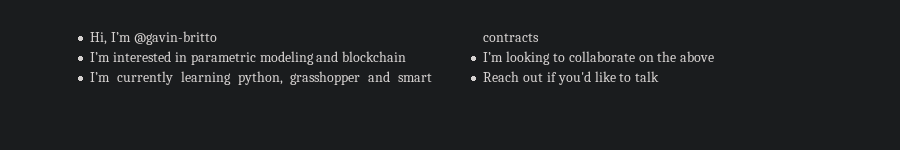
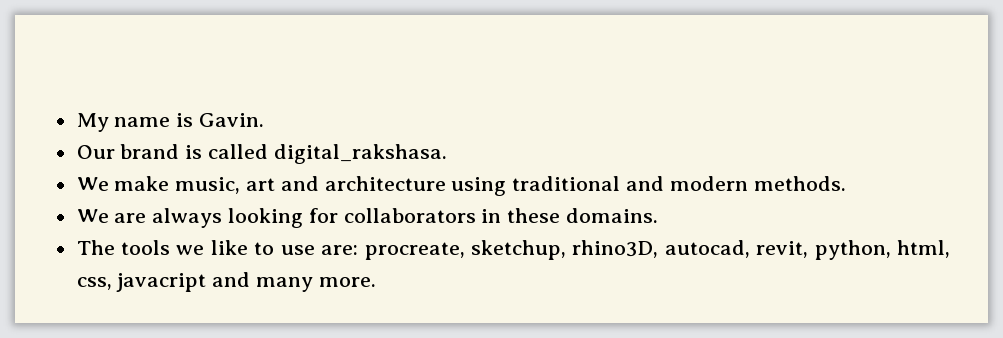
- Hi, I’m @gavin-britto
- I’m interested in parametric modeling and blockchain
- I’m currently learning python, grasshopper and smart contracts
- I’m looking to collaborate on the above
- Reach out if you'd like to talk
+ My name is Gavin.
+ Our brand is called digital_rakshasa.
+ We make music, art and architecture using traditional and modern methods.
+ We are always looking for collaborators in these domains.
+ The tools we like to use are: procreate, sketchup, rhino3D, autocad, revit, python, html, css, javacript and many more.

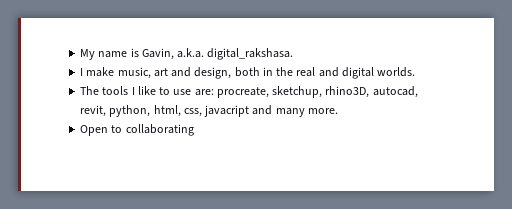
- My name is Gavin.
- Our brand is called digital_rakshasa.
+ My name is Gavin, a.k.a. digital_rakshasa.
- We make music, art and architecture using traditional and modern methods.
- We are always looking for collaborators in these domains.
+ I make music, art and design, both in the real and digital worlds.
- The tools we like to use are: procreate, sketchup, rhino3D, autocad, revit, python, html, css, javacript and many more.
+ The tools I like to use are: procreate, sketchup, rhino3D, autocad, revit, python, html, css, javacript and many more.
+ Open to collaborating

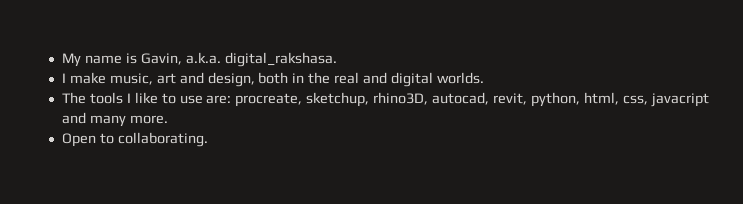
- Open to collaborating
+ Open to collaborating.

